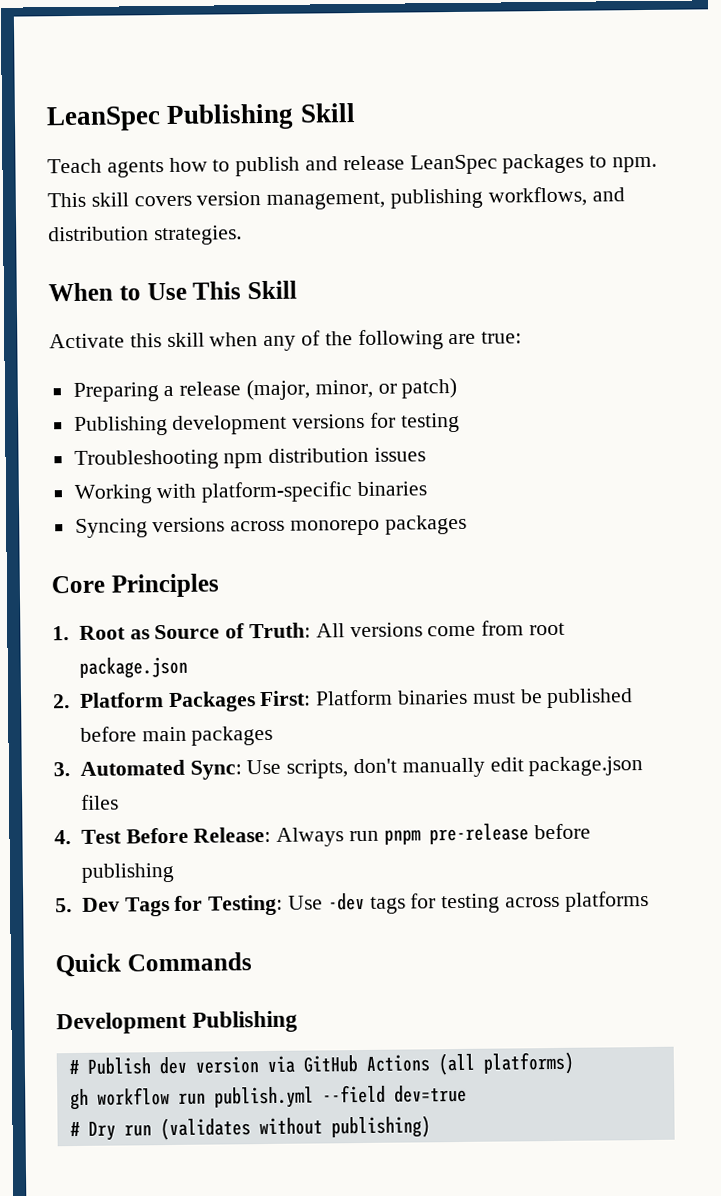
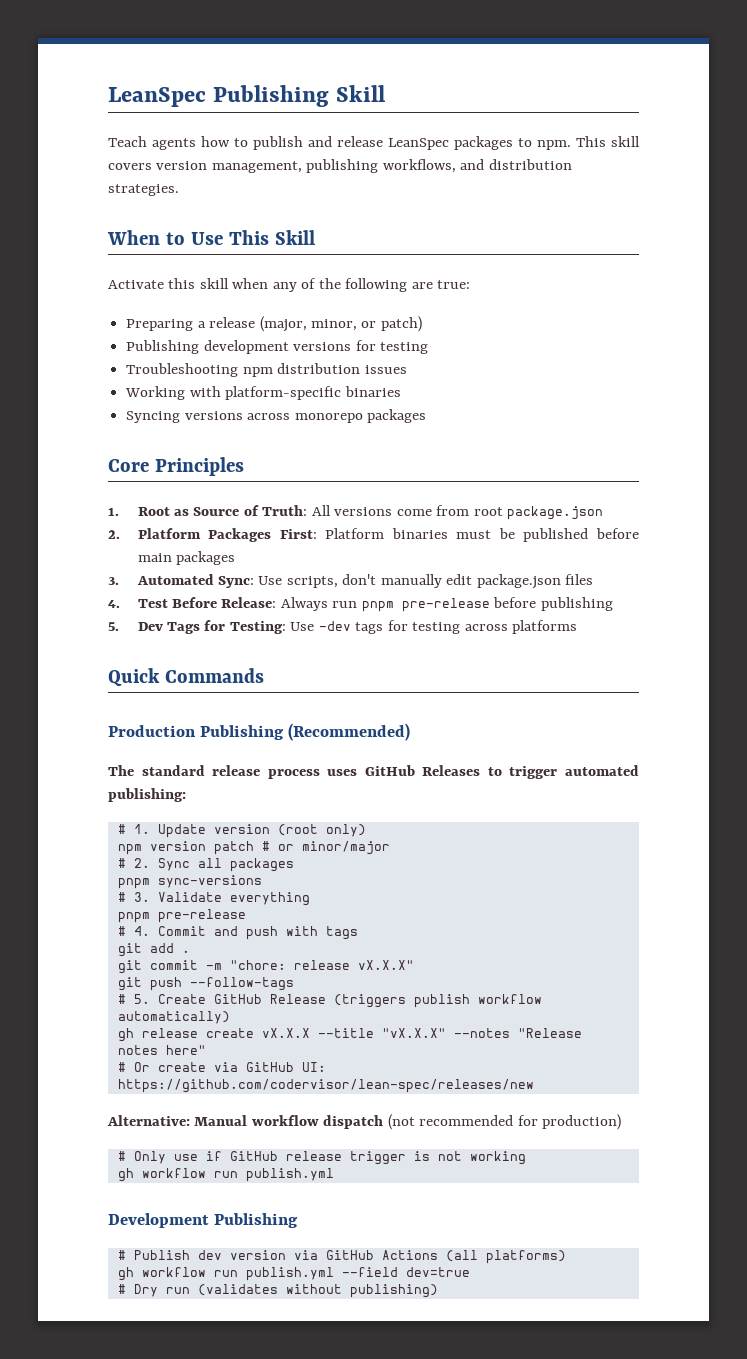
+ Production Publishing (Recommended)
+ The standard release process uses GitHub Releases to trigger automated publishing:
+ # 1. Update version (root only)
+ npm version patch # or minor/major
+ # 2. Sync all packages
+ pnpm sync-versions
+ # 3. Validate everything
+ pnpm pre-release
+ # 4. Commit and push with tags
+ git add .
+ git commit -m "chore: release vX.X.X"
+ git push --follow-tags
+ # 5. Create GitHub Release (triggers publish workflow automatically)
+ gh release create vX.X.X --title "vX.X.X" --notes "Release notes here"
+ # Or create via GitHub UI: https://github.com/codervisor/lean-spec/releases/new
+ Alternative: Manual workflow dispatch (not recommended for production)
+ # Only use if GitHub release trigger is not working
+ gh workflow run publish.yml

